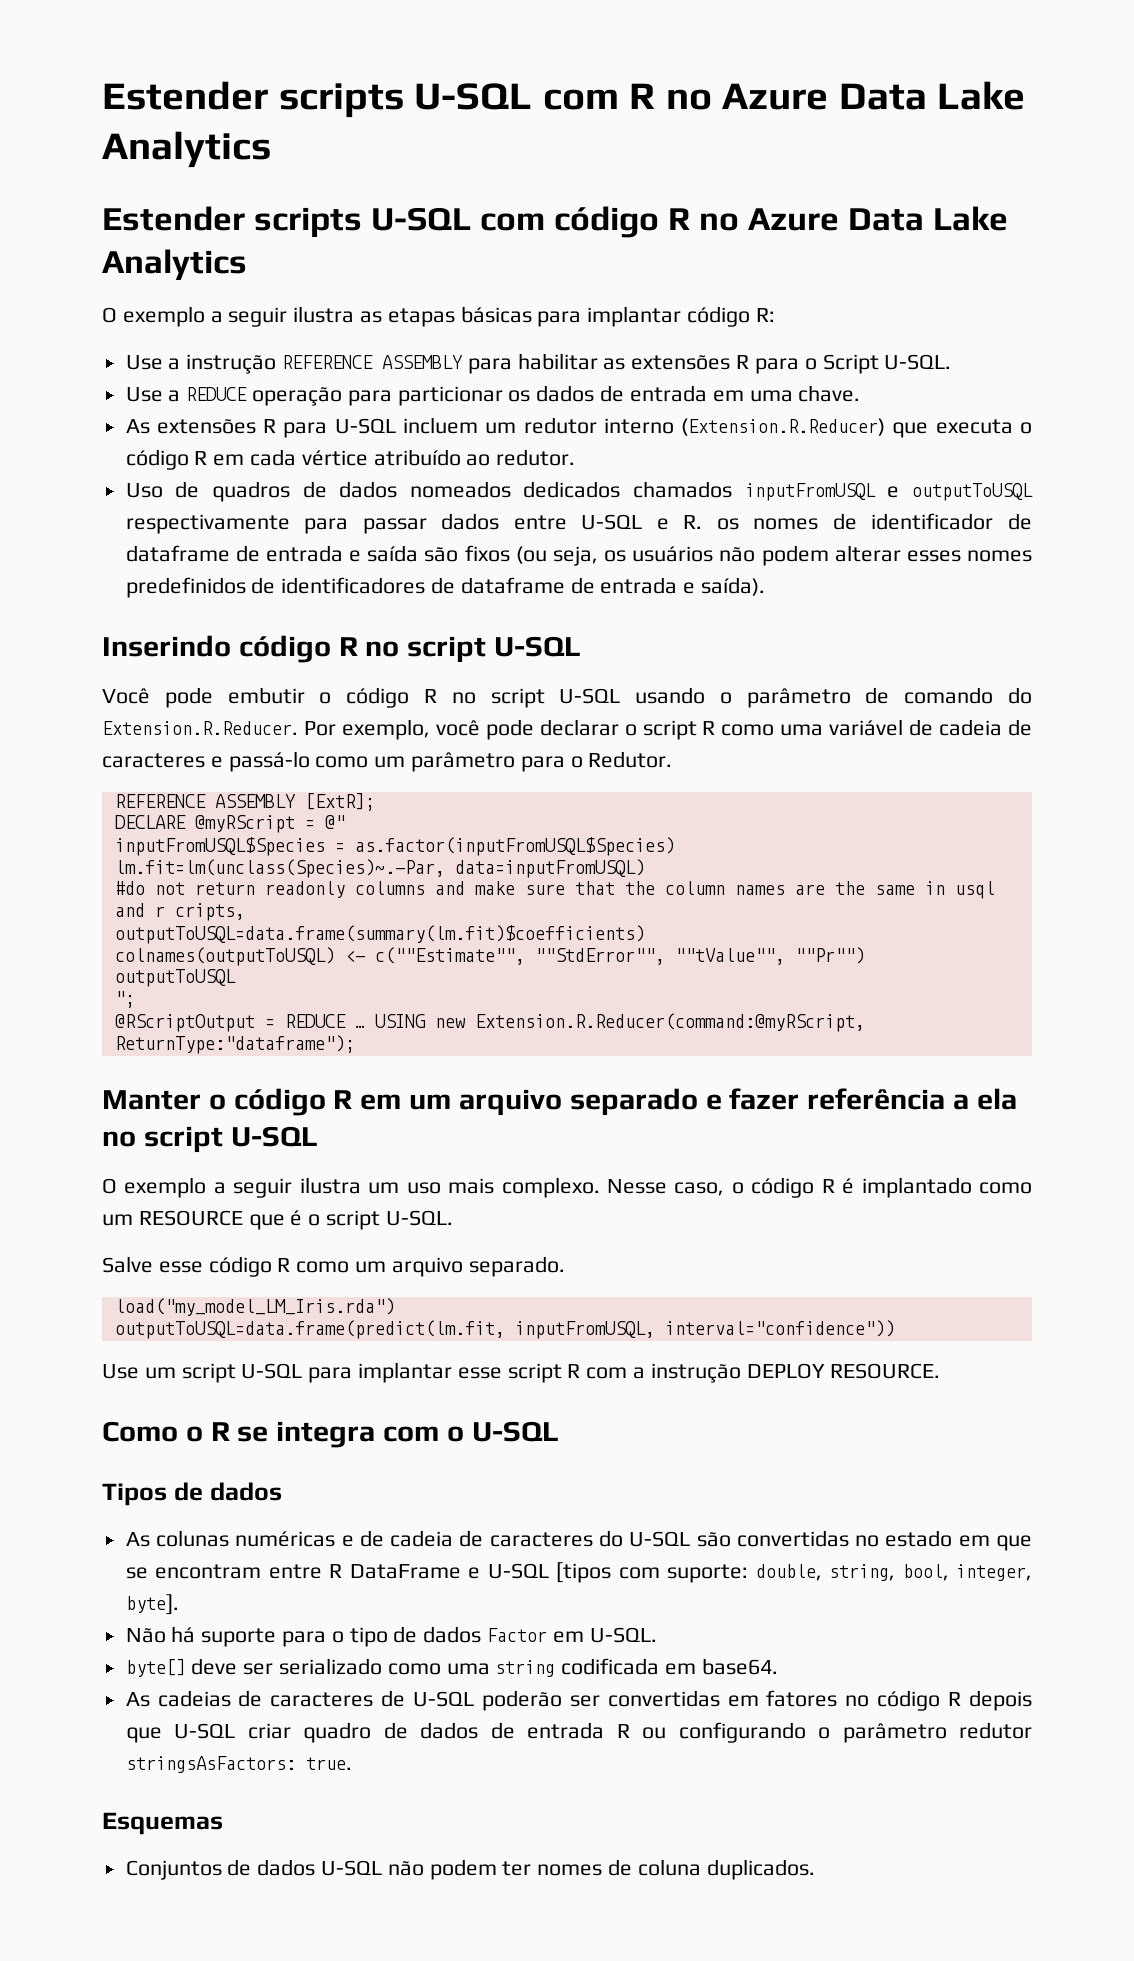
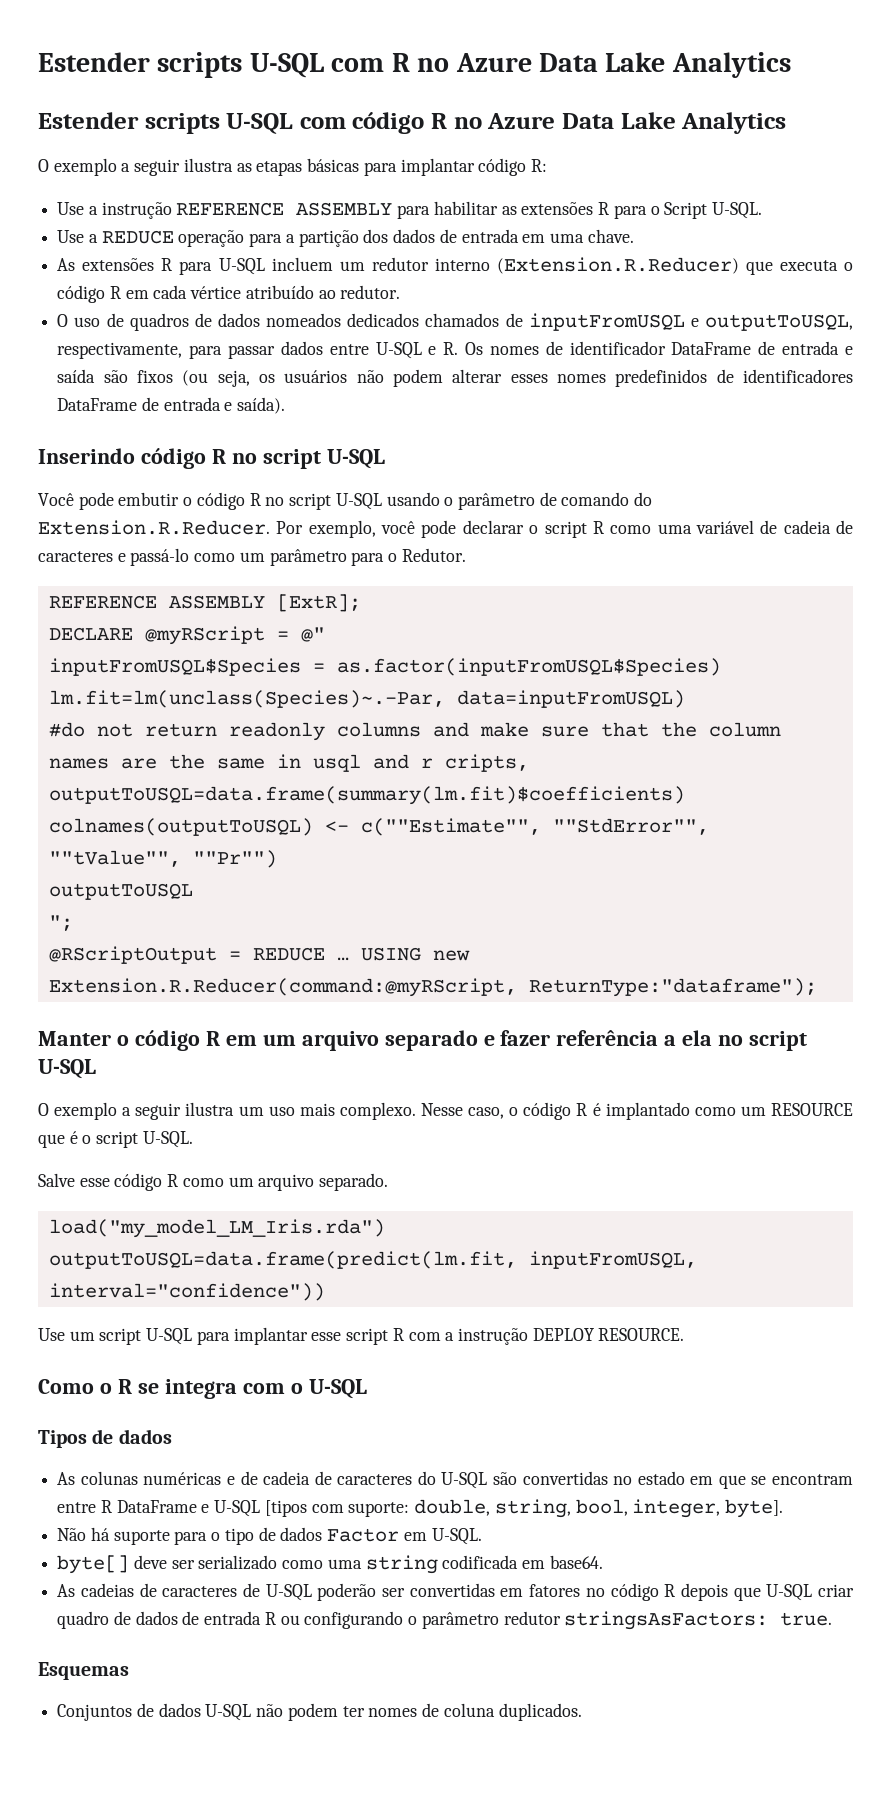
- Use a REDUCE operação para particionar os dados de entrada em uma chave.
+ Use a REDUCE operação para a partição dos dados de entrada em uma chave.
- Uso de quadros de dados nomeados dedicados chamados inputFromUSQL e outputToUSQL respectivamente para passar dados entre U-SQL e R. os nomes de identificador de dataframe de entrada e saída são fixos (ou seja, os usuários não podem alterar esses nomes predefinidos de identificadores de dataframe de entrada e saída).
+ O uso de quadros de dados nomeados dedicados chamados de inputFromUSQL e outputToUSQL, respectivamente, para passar dados entre U-SQL e R. Os nomes de identificador DataFrame de entrada e saída são fixos (ou seja, os usuários não podem alterar esses nomes predefinidos de identificadores DataFrame de entrada e saída).

